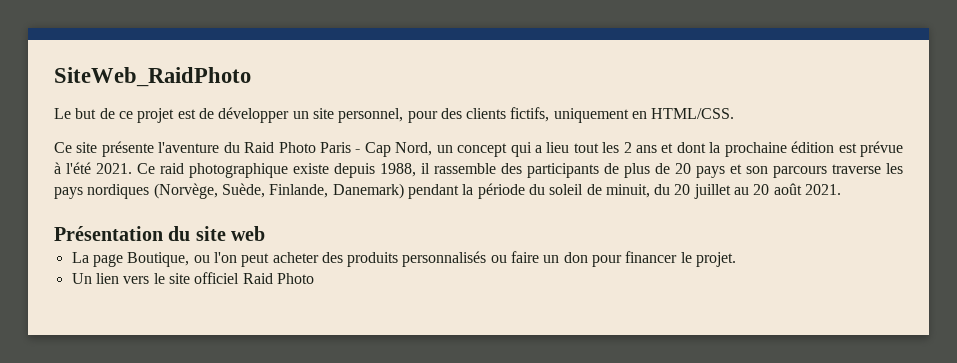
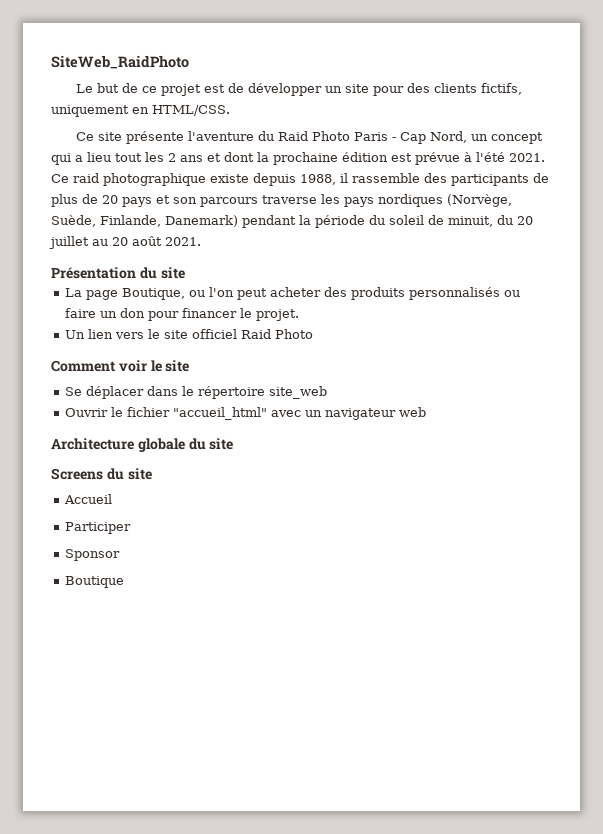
- Le but de ce projet est de développer un site personnel, pour des clients fictifs, uniquement en HTML/CSS.
+ Le but de ce projet est de développer un site pour des clients fictifs, uniquement en HTML/CSS.
- Présentation du site web
+ Présentation du site
+ Comment voir le site
+ Se déplacer dans le répertoire site_web
+ Ouvrir le fichier "accueil_html" avec un navigateur web
+ Architecture globale du site
+ Screens du site
+ Accueil
+ Participer
+ Sponsor
+ Boutique

